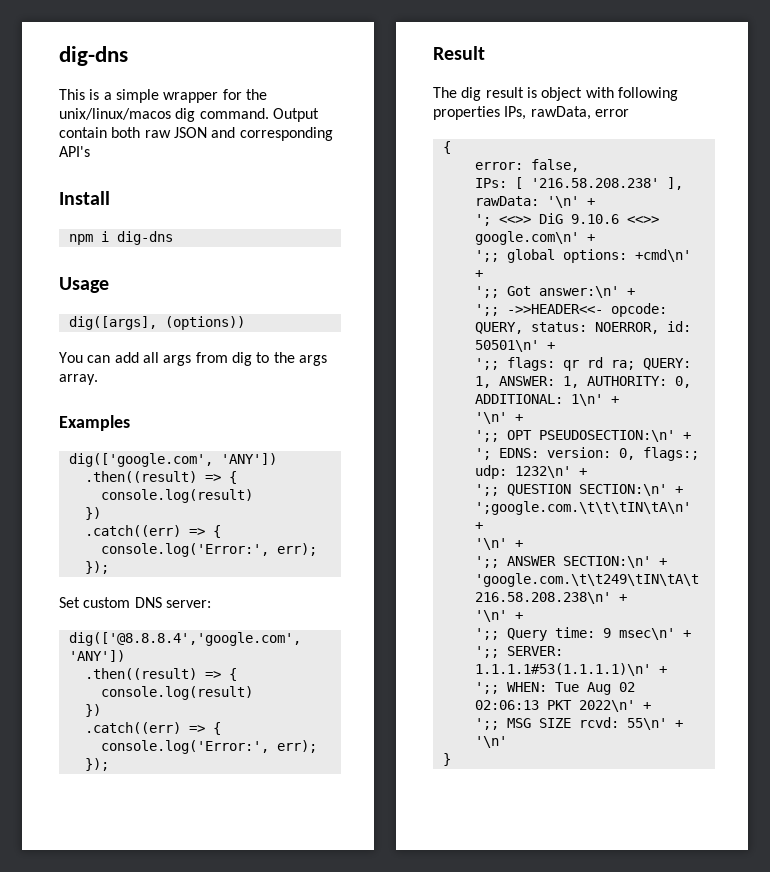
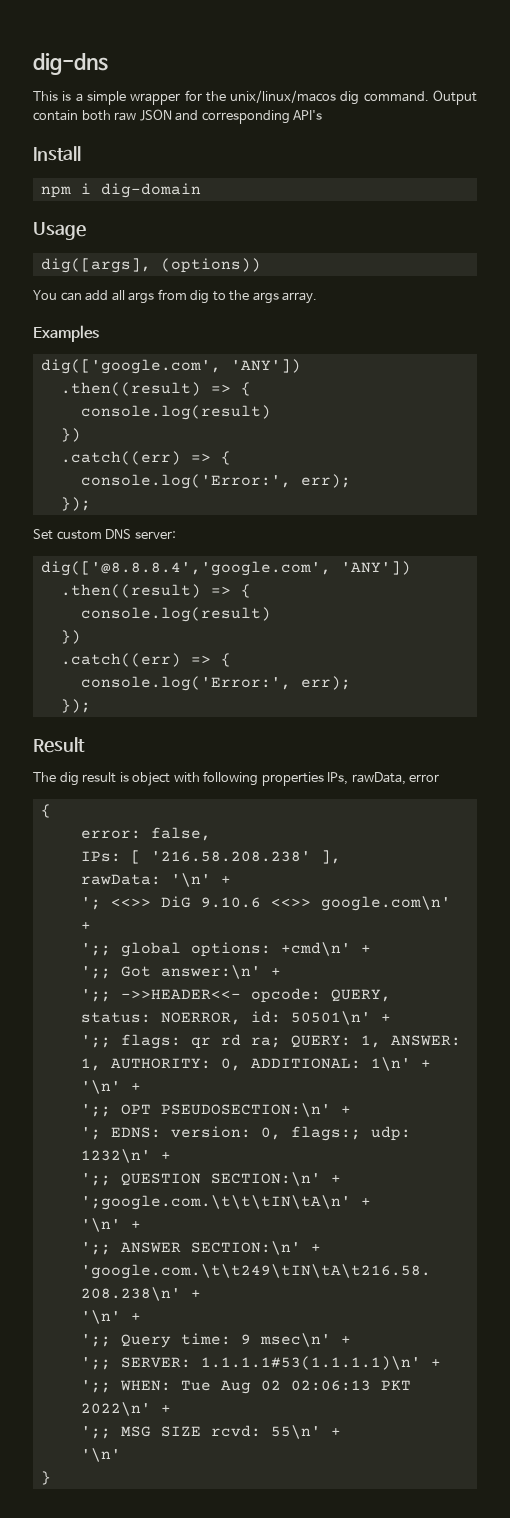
- npm i dig-dns
+ npm i dig-domain

